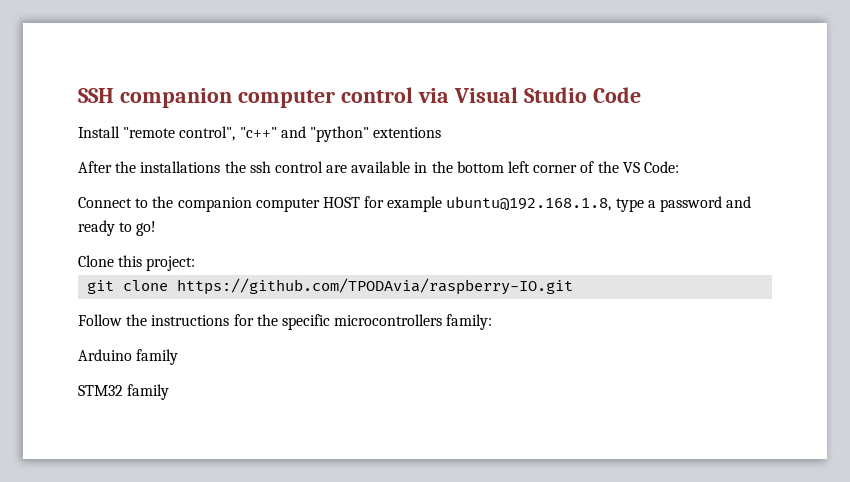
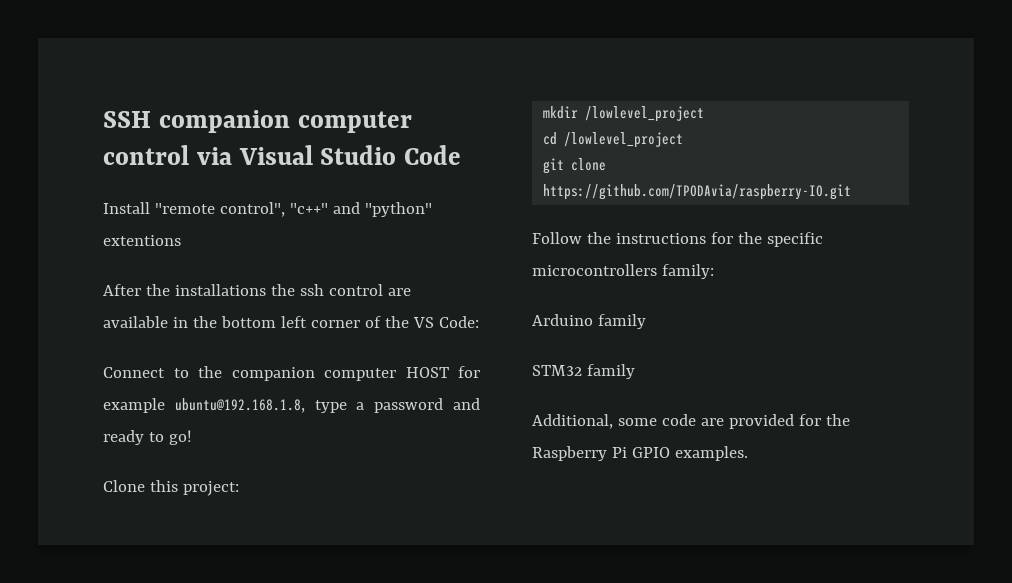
+ mkdir /lowlevel_project
+ cd /lowlevel_project
+ Additional, some code are provided for the Raspberry Pi GPIO examples.

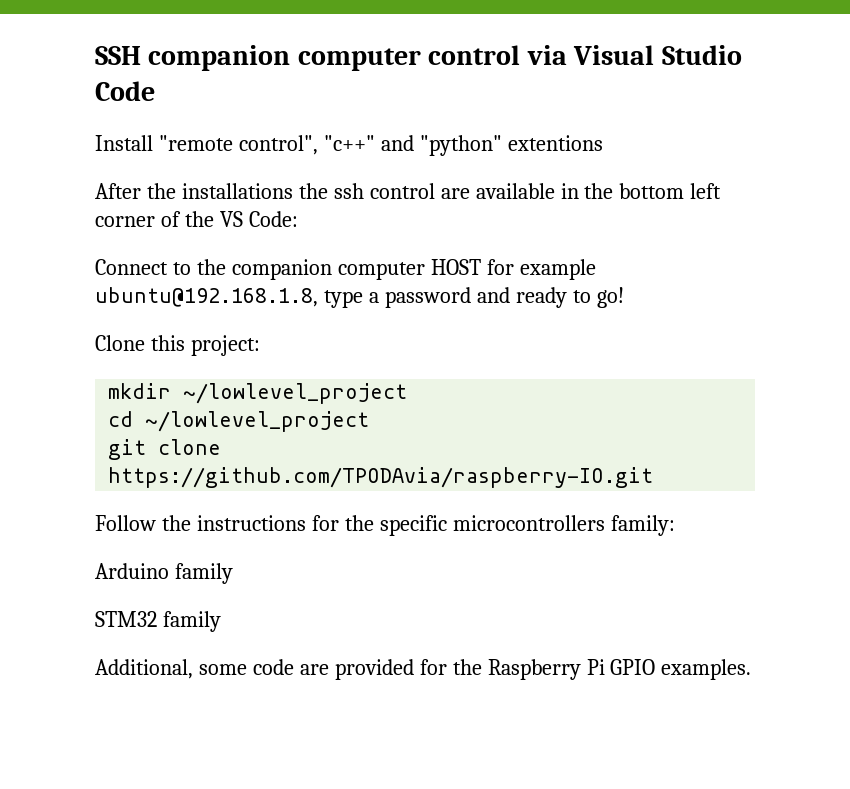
- mkdir /lowlevel_project
+ mkdir ~/lowlevel_project
- cd /lowlevel_project
+ cd ~/lowlevel_project

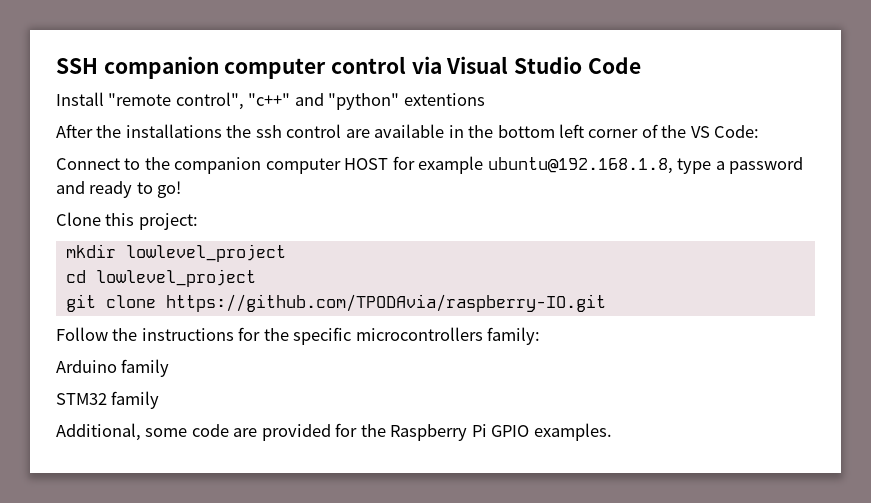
- mkdir ~/lowlevel_project
+ mkdir lowlevel_project
- cd ~/lowlevel_project
+ cd lowlevel_project

